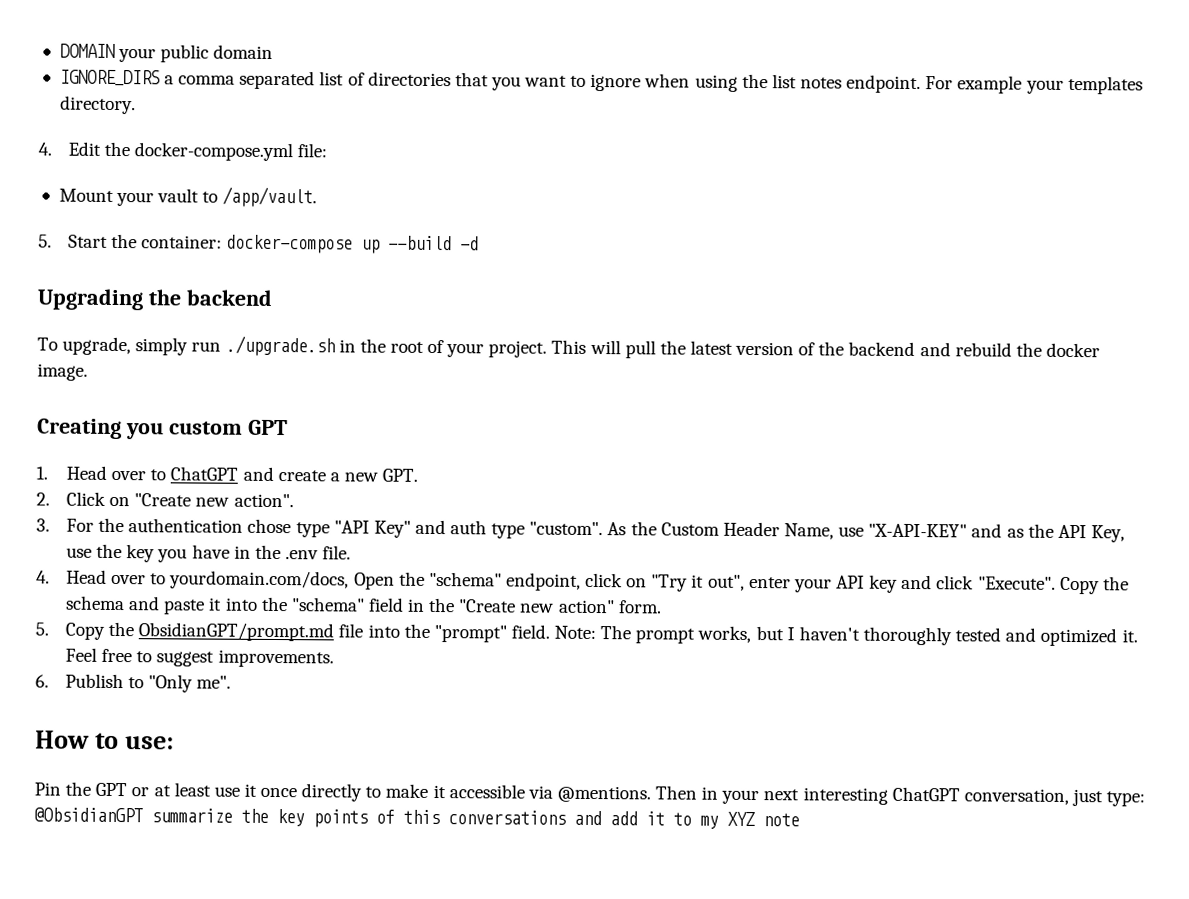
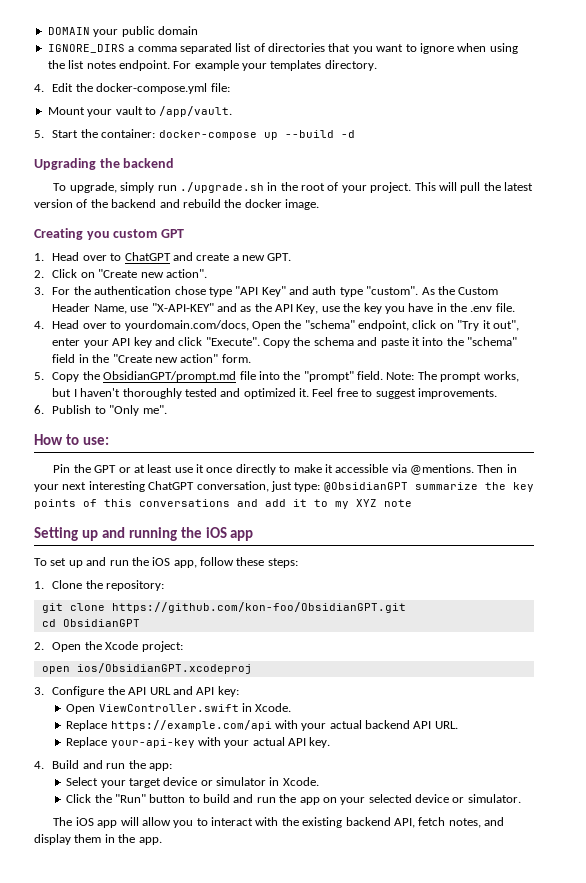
+ Setting up and running the iOS app
+ To set up and run the iOS app, follow these steps:
+ 1. Clone the repository:
+ git clone https://github.com/kon-foo/ObsidianGPT.git
+ cd ObsidianGPT
+ 2. Open the Xcode project:
+ open ios/ObsidianGPT.xcodeproj
+ 3. Configure the API URL and API key:
+ Open ViewController.swift in Xcode.
+ Replace https://example.com/api with your actual backend API URL.
+ Replace your-api-key with your actual API key.
+ 4. Build and run the app:
+ Select your target device or simulator in Xcode.
+ Click the "Run" button to build and run the app on your selected device or simulator.
+ The iOS app will allow you to interact with the existing backend API, fetch notes, and display them in the app.

